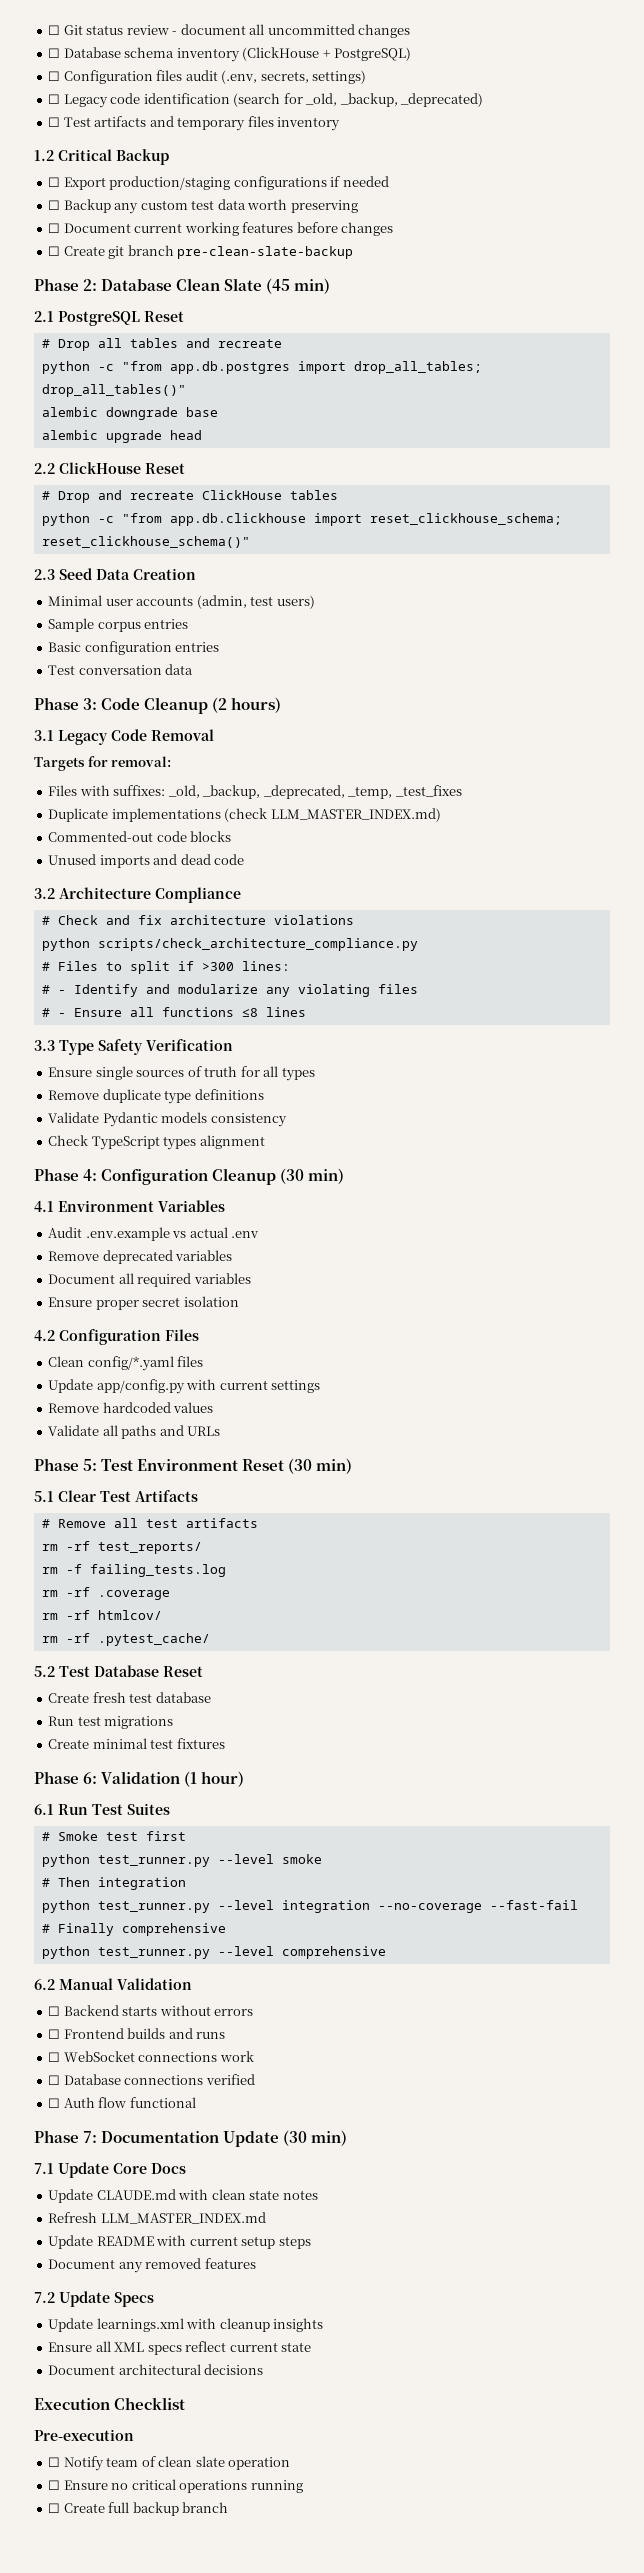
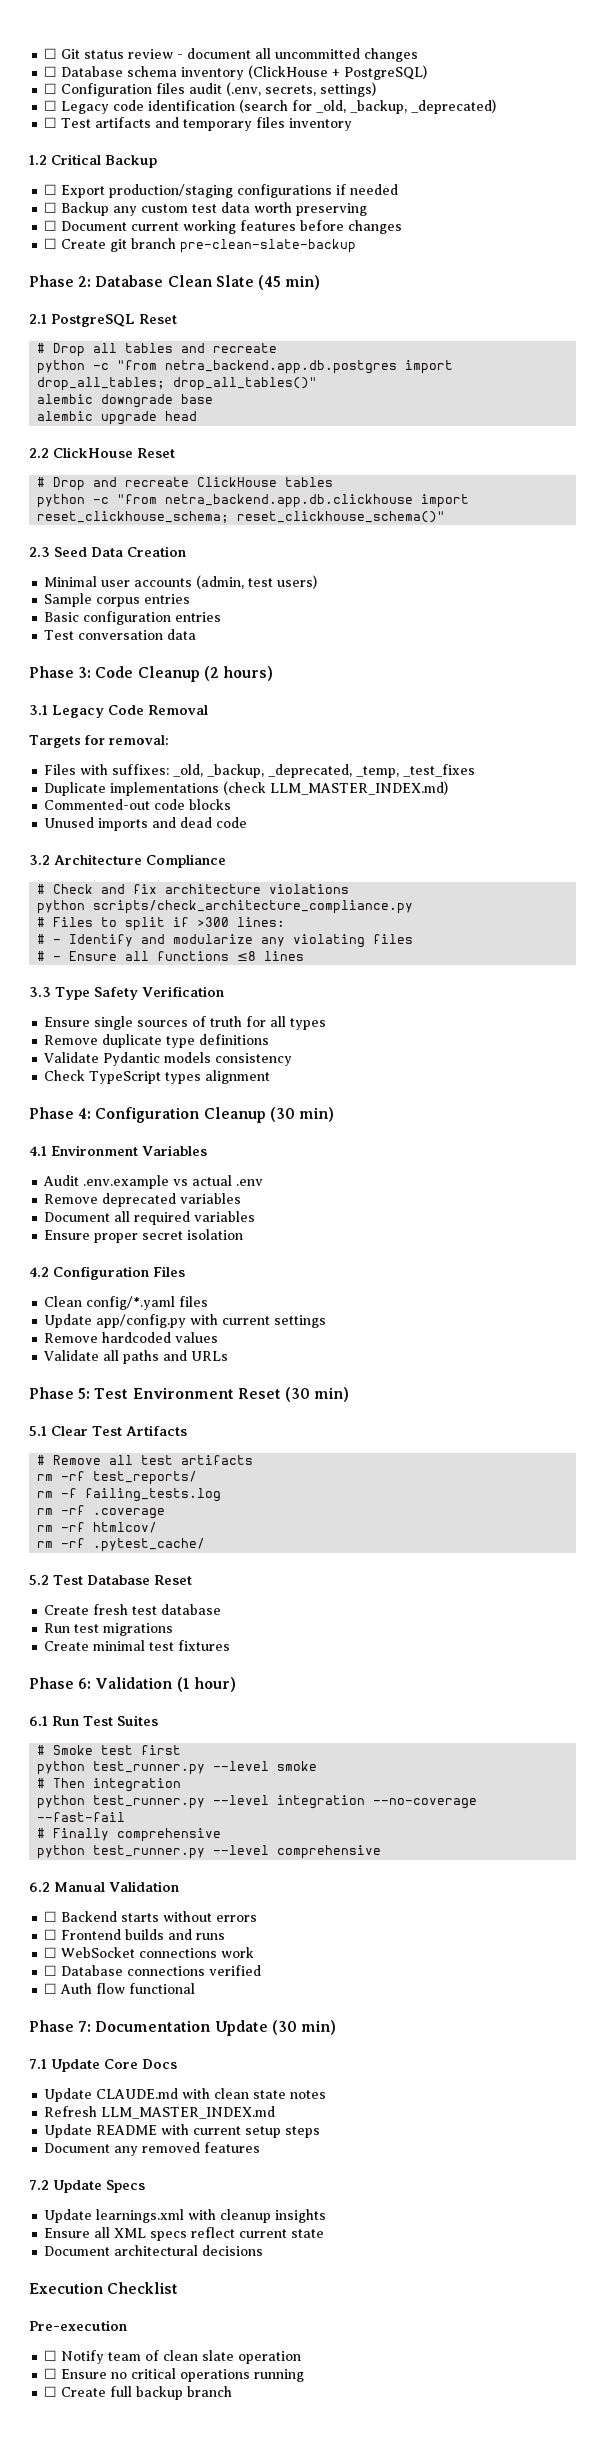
- python -c "from app.db.postgres import drop_all_tables; drop_all_tables()"
+ python -c "from netra_backend.app.db.postgres import drop_all_tables; drop_all_tables()"
- python -c "from app.db.clickhouse import reset_clickhouse_schema; reset_clickhouse_schema()"
+ python -c "from netra_backend.app.db.clickhouse import reset_clickhouse_schema; reset_clickhouse_schema()"

